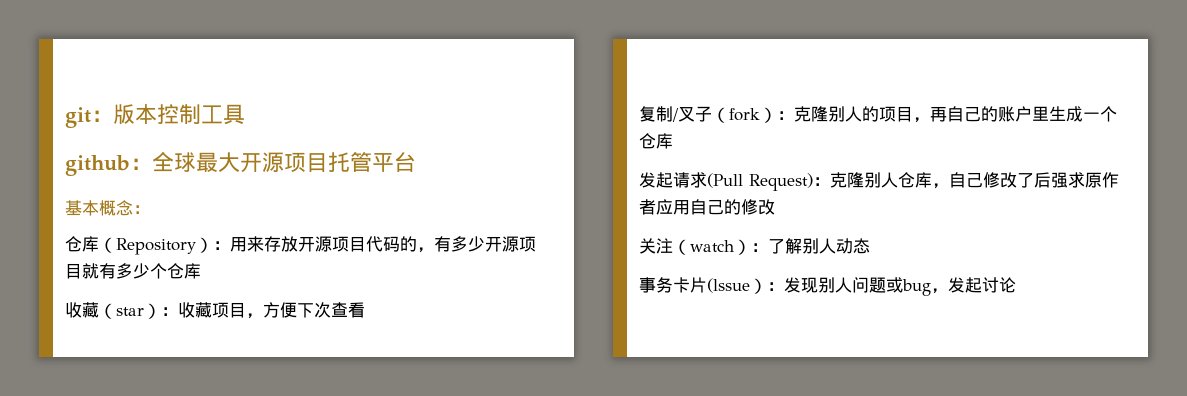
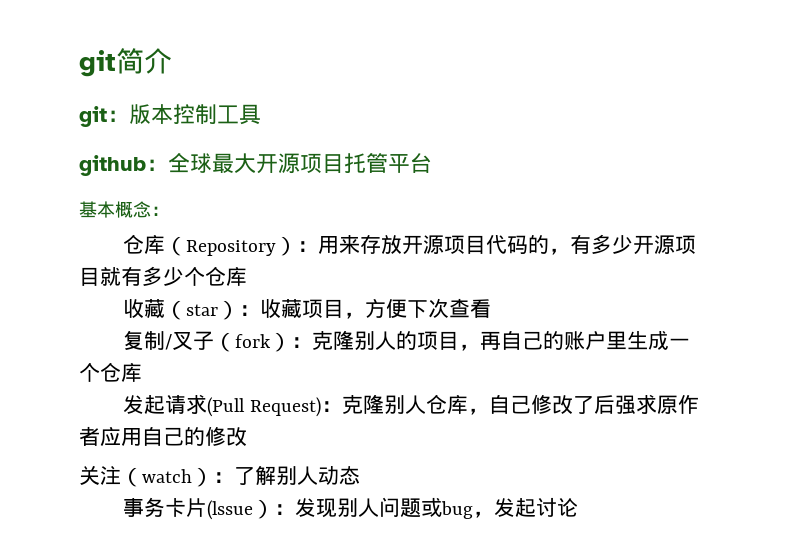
+ git简介

